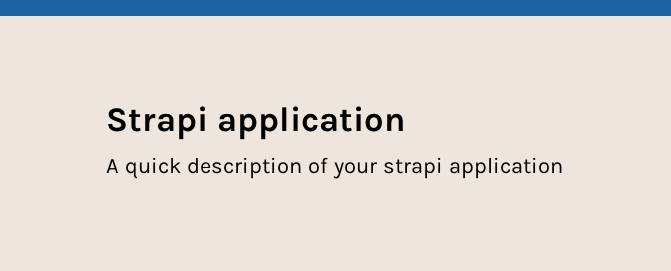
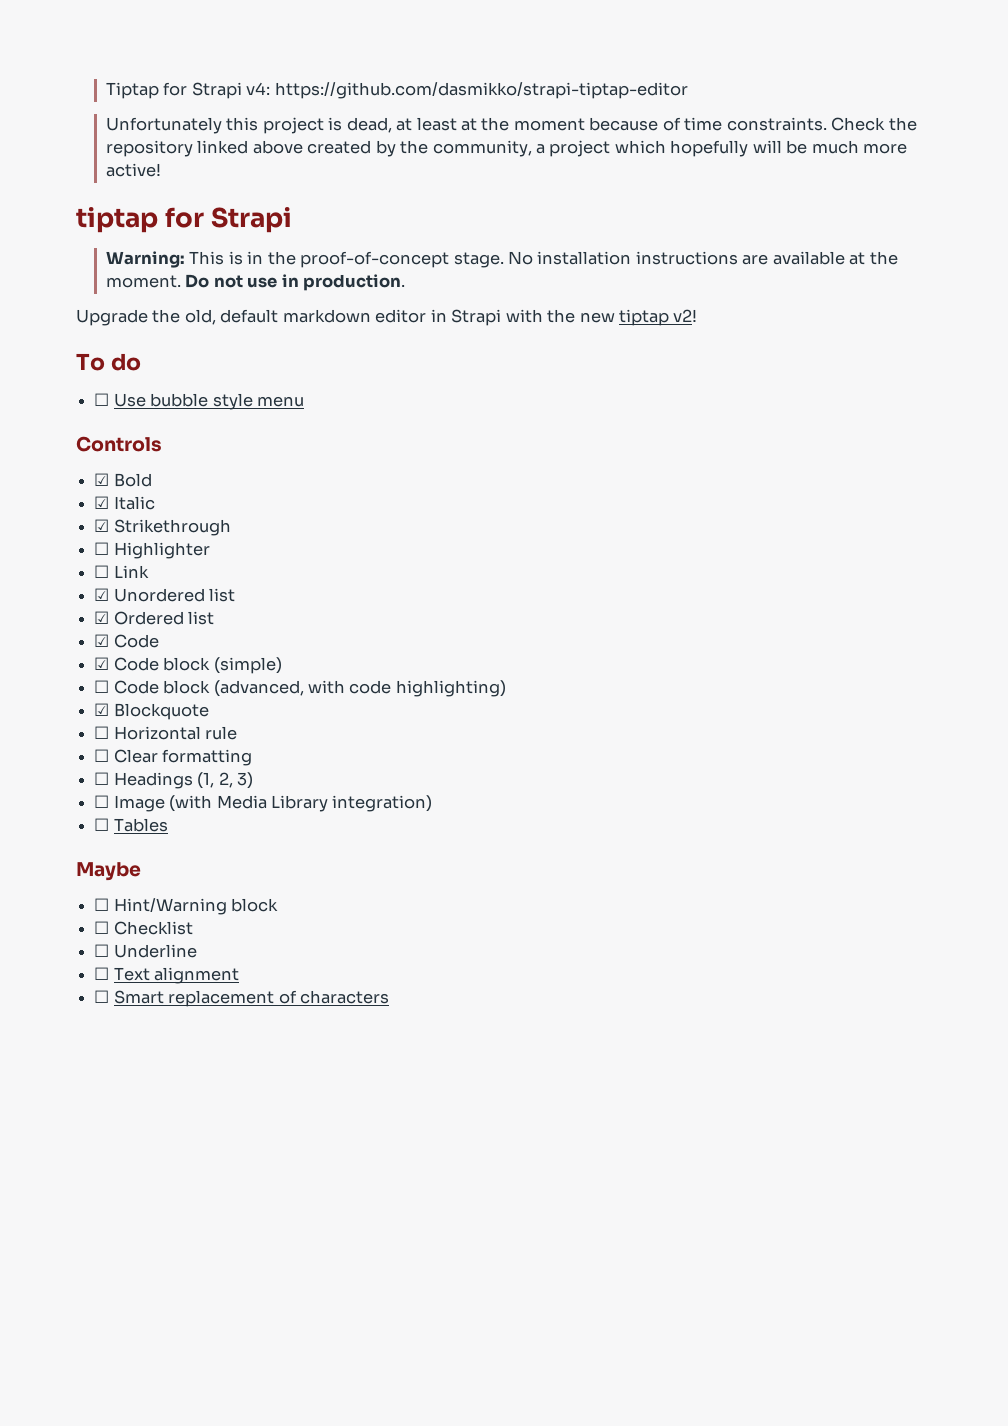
- Strapi application
- A quick description of your strapi application
+ Tiptap for Strapi v4: https://github.com/dasmikko/strapi-tiptap-editor
+ Unfortunately this project is dead, at least at the moment because of time constraints. Check the repository linked above created by the community, a project which hopefully will be much more active!
+ tiptap for Strapi
+ Warning: This is in the proof-of-concept stage. No installation instructions are available at the moment. Do not use in production.
+ Upgrade the old, default markdown editor in Strapi with the new tiptap v2!
+ To do
+ ☐ Use bubble style menu
+ Controls
+ ☑ Bold
+ ☑ Italic
+ ☑ Strikethrough
+ ☐ Highlighter
+ ☐ Link
+ ☑ Unordered list
+ ☑ Ordered list
+ ☑ Code
+ ☑ Code block (simple)
+ ☐ Code block (advanced, with code highlighting)
+ ☑ Blockquote
+ ☐ Horizontal rule
+ ☐ Clear formatting
+ ☐ Headings (1, 2, 3)
+ ☐ Image (with Media Library integration)
+ ☐ Tables
+ Maybe
+ ☐ Hint/Warning block
+ ☐ Checklist
+ ☐ Underline
+ ☐ Text alignment
+ ☐ Smart replacement of characters

